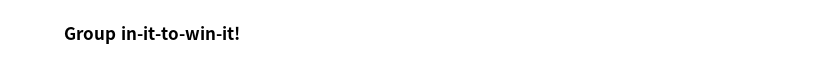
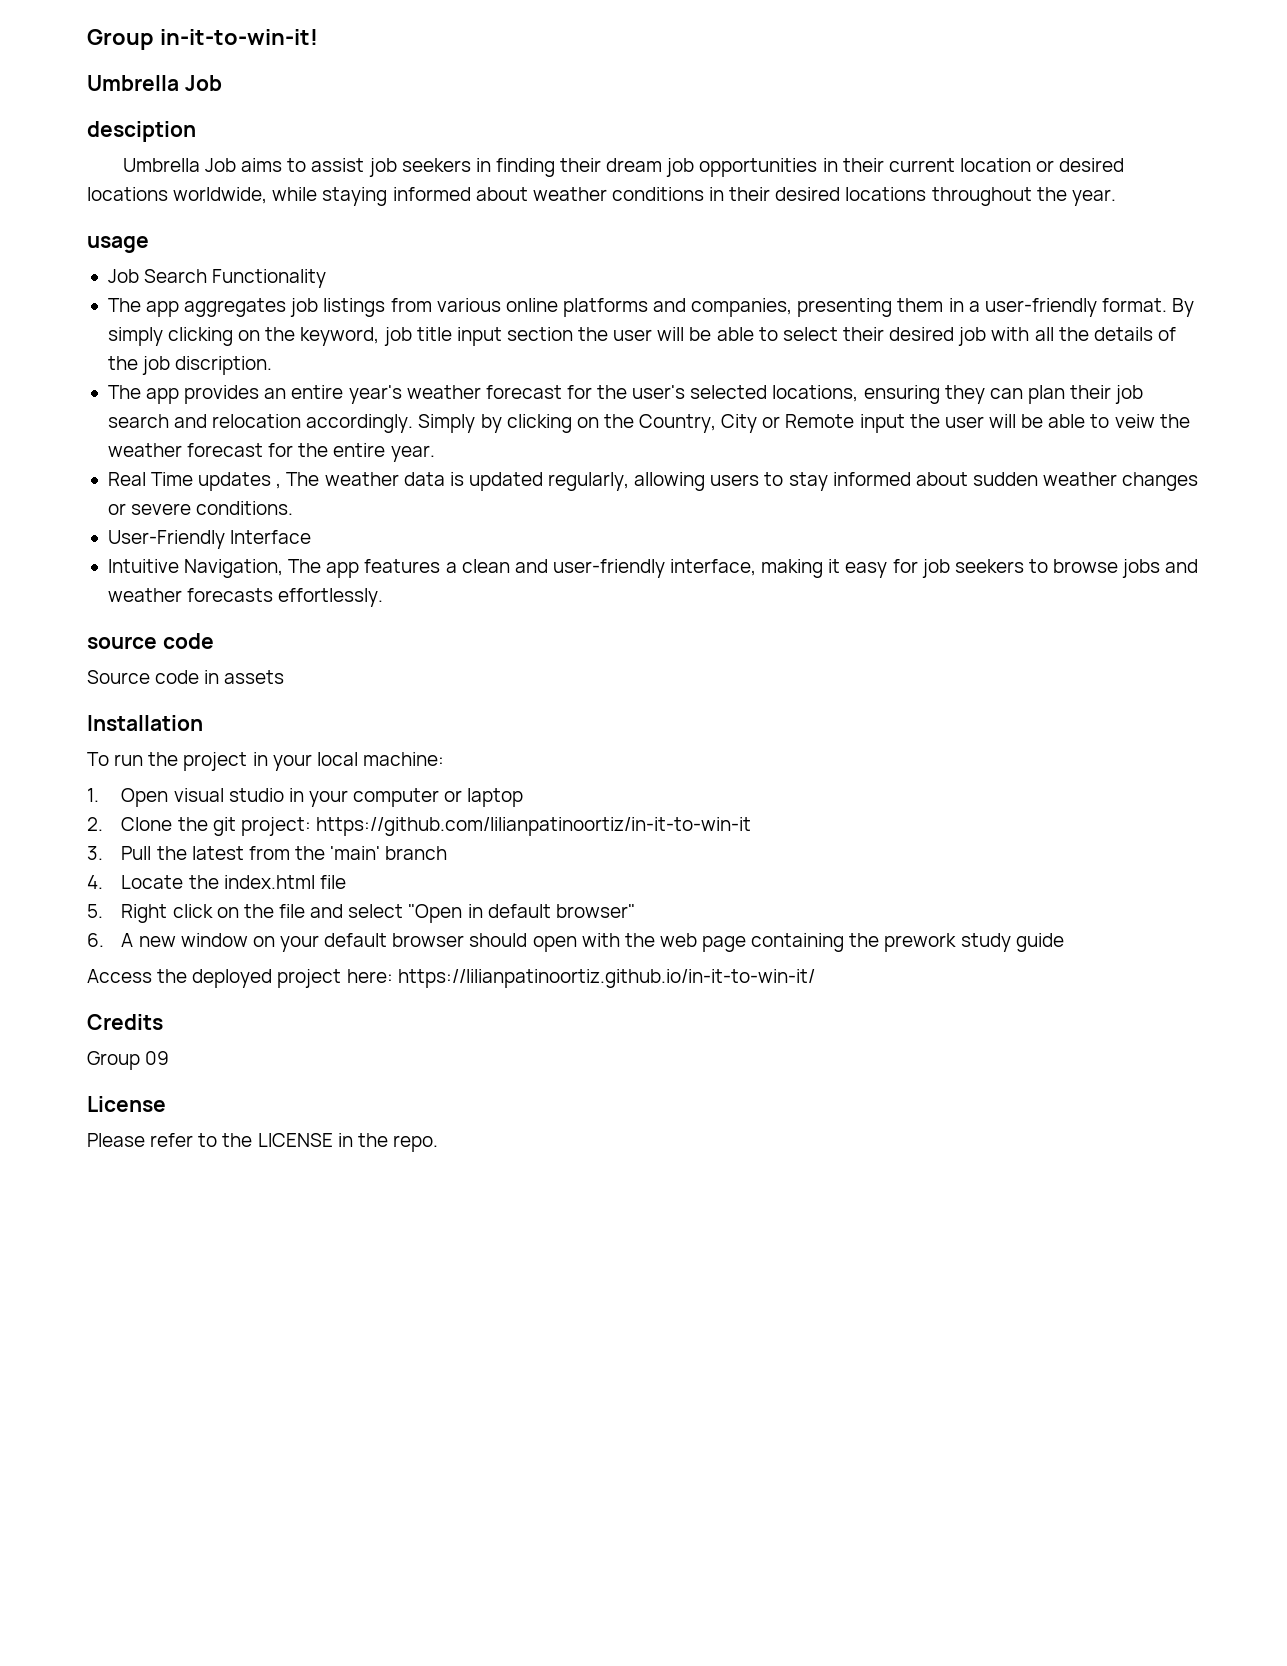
  Group in-it-to-win-it!
+ Umbrella Job
+ desciption
+ Umbrella Job aims to assist job seekers in finding their dream job opportunities in their current location or desired locations worldwide, while staying informed about weather conditions in their desired locations throughout the year.
+ usage
+ Job Search Functionality
+ The app aggregates job listings from various online platforms and companies, presenting them in a user-friendly format. By simply clicking on the keyword, job title input section the user will be able to select their desired job with all the details of the job discription.
+ The app provides an entire year's weather forecast for the user's selected locations, ensuring they can plan their job search and relocation accordingly. Simply by clicking on the Country, City or Remote input the user will be able to veiw the weather forecast for the entire year.
+ Real Time updates , The weather data is updated regularly, allowing users to stay informed about sudden weather changes or severe conditions.
+ User-Friendly Interface
+ Intuitive Navigation, The app features a clean and user-friendly interface, making it easy for job seekers to browse jobs and weather forecasts effortlessly.
+ source code
+ Source code in assets
+ Installation
+ To run the project in your local machine:
+ 1. Open visual studio in your computer or laptop
+ 2. Clone the git project: https://github.com/lilianpatinoortiz/in-it-to-win-it
+ 3. Pull the latest from the 'main' branch
+ 4. Locate the index.html file
+ 5. Right click on the file and select "Open in default browser"
+ 6. A new window on your default browser should open with the web page containing the prework study guide
+ Access the deployed project here: https://lilianpatinoortiz.github.io/in-it-to-win-it/
+ Credits
+ Group 09
+ License
+ Please refer to the LICENSE in the repo.

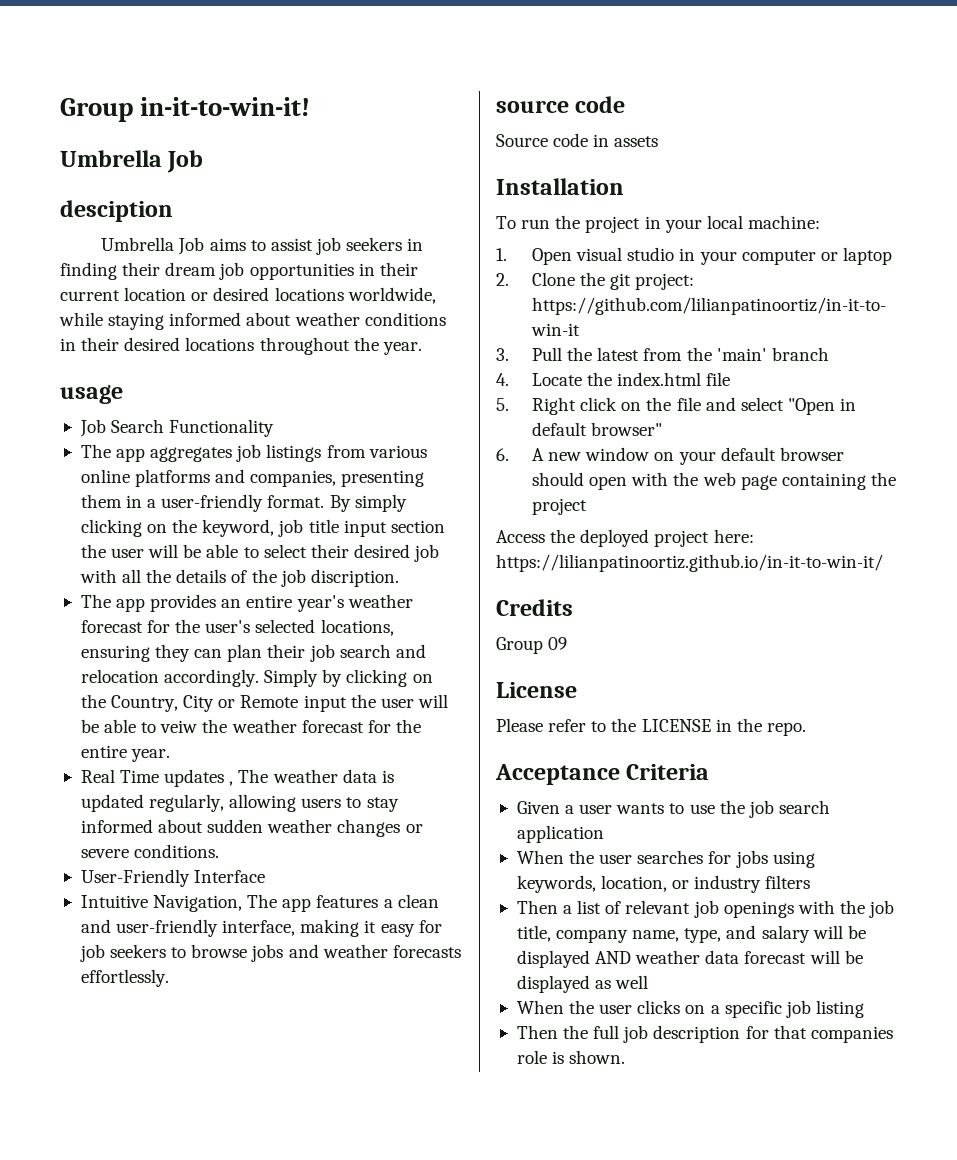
- 6. A new window on your default browser should open with the web page containing the prework study guide
+ 6. A new window on your default browser should open with the web page containing the project
+ Acceptance Criteria
+ Given a user wants to use the job search application
+ When the user searches for jobs using keywords, location, or industry filters
+ Then a list of relevant job openings with the job title, company name, type, and salary will be displayed AND weather data forecast will be displayed as well
+ When the user clicks on a specific job listing
+ Then the full job description for that companies role is shown.

